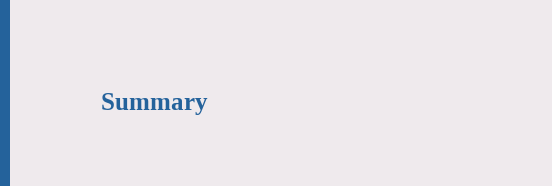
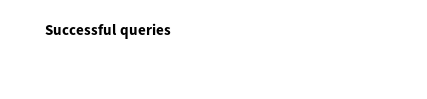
- Summary
+ Successful queries

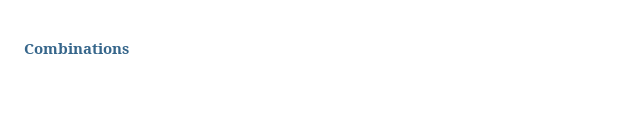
- Successful queries
+ Combinations

